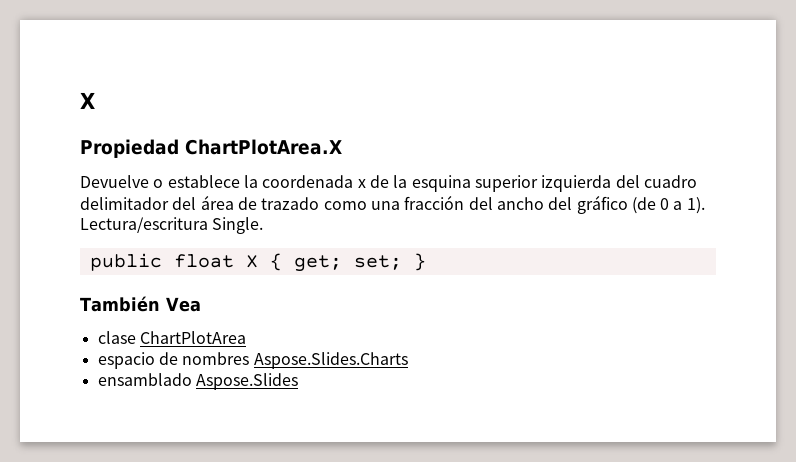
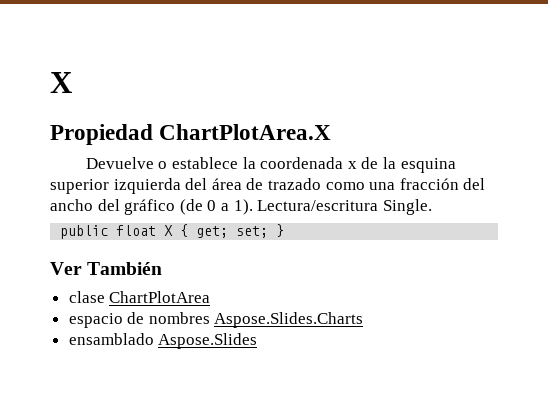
- Devuelve o establece la coordenada x de la esquina superior izquierda del cuadro delimitador del área de trazado como una fracción del ancho del gráfico (de 0 a 1).
+ Devuelve o establece la coordenada x de la esquina superior izquierda del área de trazado como una fracción del ancho del gráfico (de 0 a 1).
- También Vea
+ Ver También

